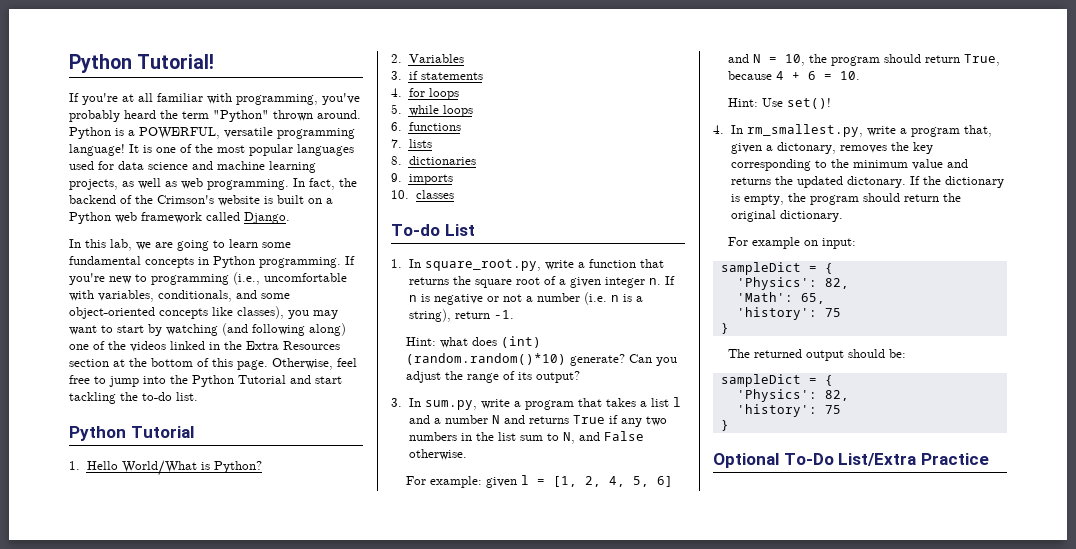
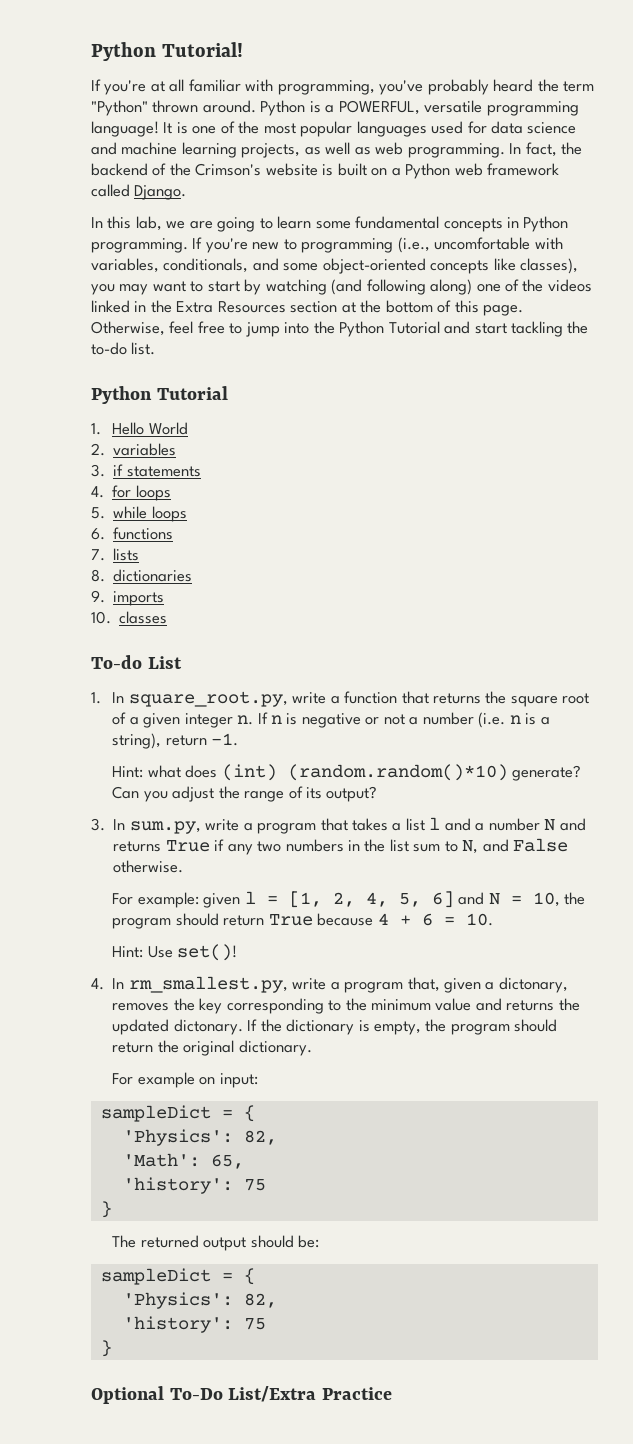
- 1. Hello World/What is Python?
+ 1. Hello World
- 2. Variables
+ 2. variables
- For example: given l = [1, 2, 4, 5, 6] and N = 10, the program should return True, because 4 + 6 = 10.
+ For example: given l = [1, 2, 4, 5, 6] and N = 10, the program should return True because 4 + 6 = 10.

